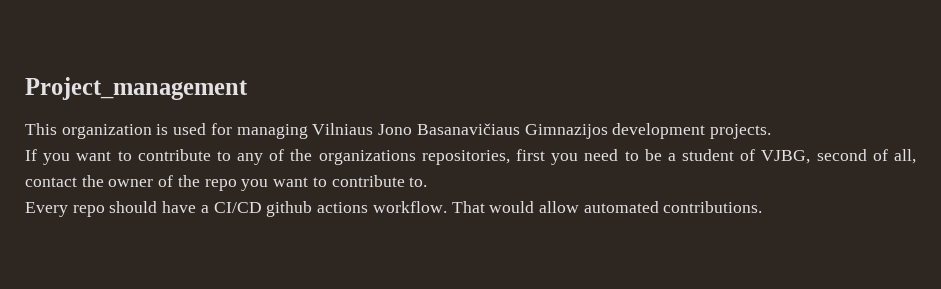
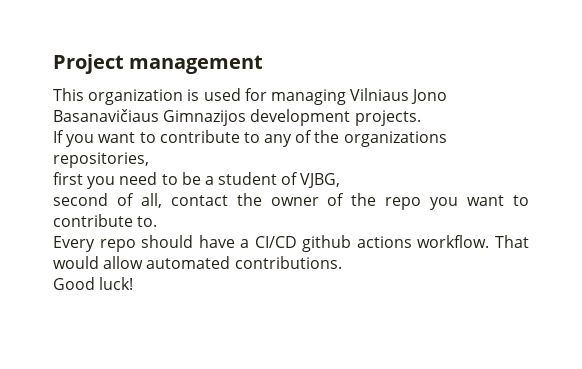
- Project_management
+ Project management
- If you want to contribute to any of the organizations repositories, first you need to be a student of VJBG, second of all, contact the owner of the repo you want to contribute to.
+ If you want to contribute to any of the organizations repositories,
+ first you need to be a student of VJBG,
+ second of all, contact the owner of the repo you want to contribute to.
+ Good luck!

